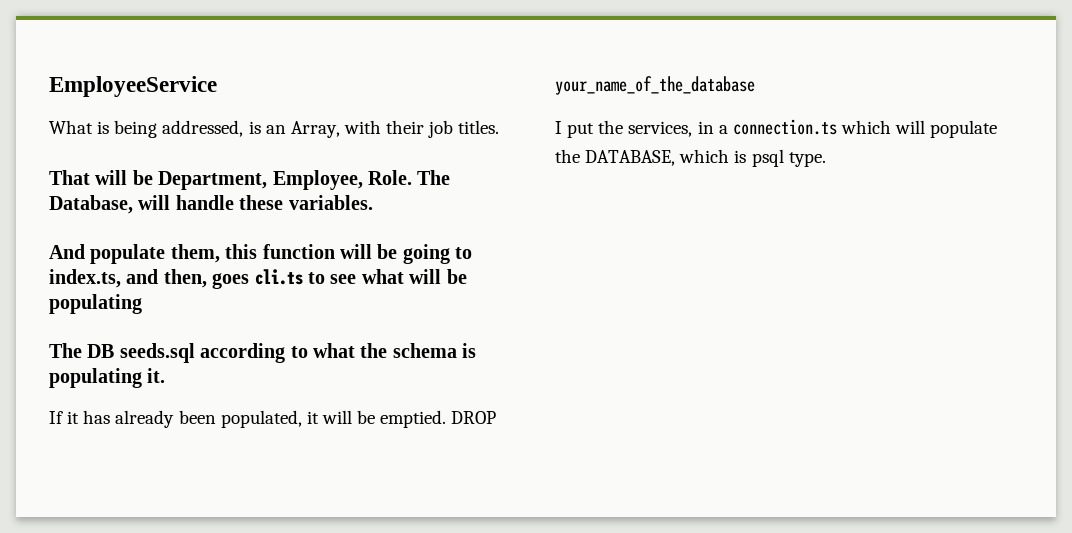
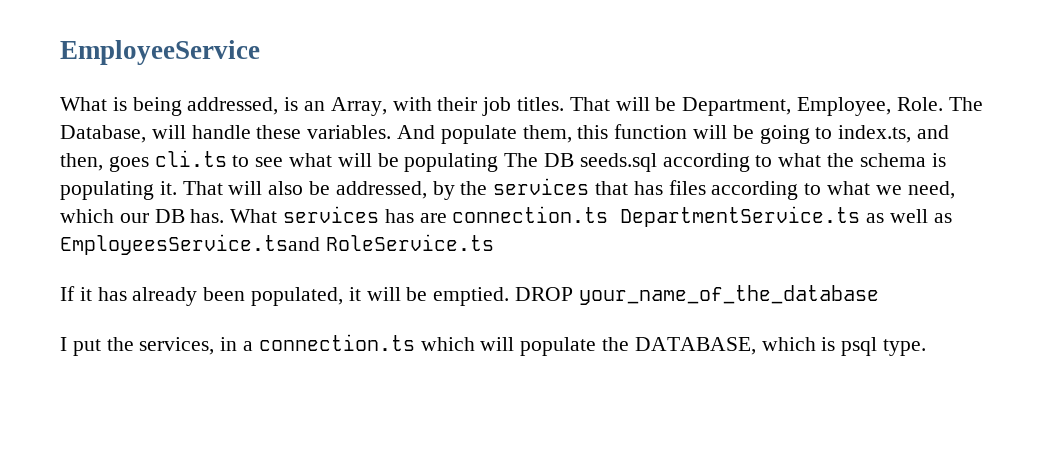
- What is being addressed, is an Array, with their job titles.
- That will be Department, Employee, Role.
+ What is being addressed, is an Array, with their job titles. That will be Department, Employee, Role.
- The Database, will handle these variables.
- And populate them, this function will be going to index.ts, and then, goes cli.ts to see what will be populating
- The DB seeds.sql according to what the schema is populating it.
+ The Database, will handle these variables. And populate them, this function will be going to index.ts, and then, goes cli.ts to see what will be populating The DB seeds.sql according to what the schema is populating it. That will also be addressed, by the services that has files according to what we need, which our DB has. What services has are connection.ts DepartmentService.ts as well as EmployeesService.tsand RoleService.ts

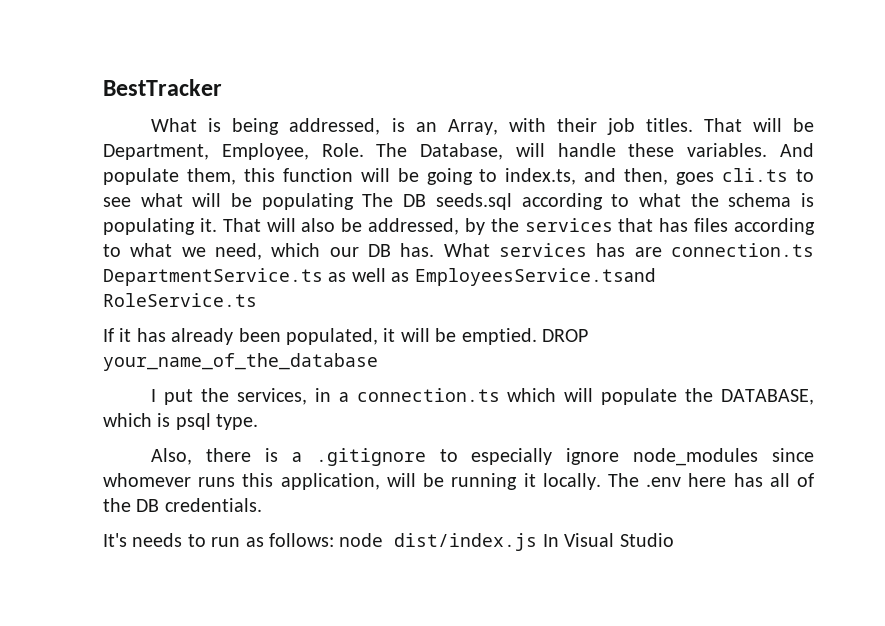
- EmployeeService
+ BestTracker
+ Also, there is a .gitignore to especially ignore node_modules since whomever runs this application, will be running it locally. The .env here has all of the DB credentials.
+ It's needs to run as follows: node dist/index.js In Visual Studio

